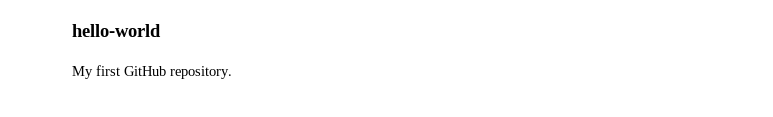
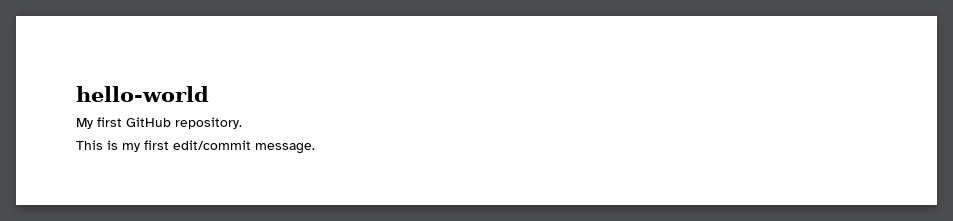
+ This is my first edit/commit message.

